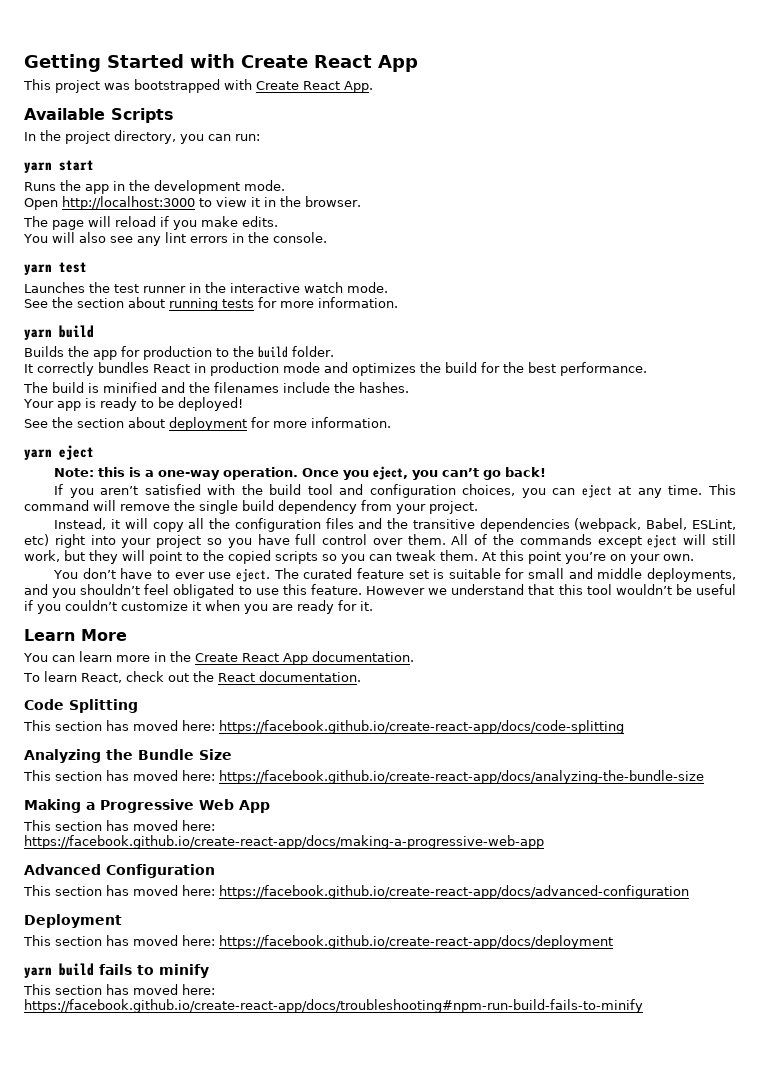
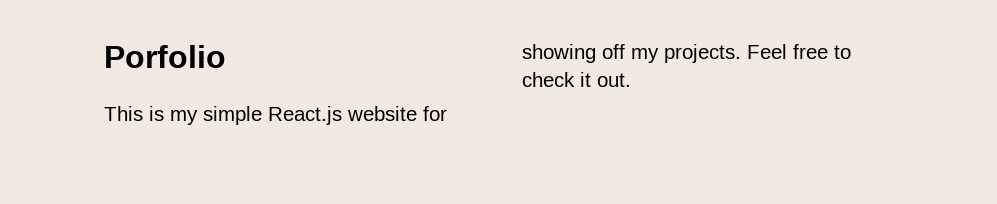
- Getting Started with Create React App
- This project was bootstrapped with Create React App.
- Available Scripts
- In the project directory, you can run:
- yarn start
- Runs the app in the development mode.
- Open http://localhost:3000 to view it in the browser.
- The page will reload if you make edits.
- You will also see any lint errors in the console.
- yarn test
- Launches the test runner in the interactive watch mode.
- See the section about running tests for more information.
- yarn build
- Builds the app for production to the build folder.
- It correctly bundles React in production mode and optimizes the build for the best performance.
- The build is minified and the filenames include the hashes.
- Your app is ready to be deployed!
- See the section about deployment for more information.
- yarn eject
- Note: this is a one-way operation. Once you eject, you can’t go back!
- If you aren’t satisfied with the build tool and configuration choices, you can eject at any time. This command will remove the single build dependency from your project.
- Instead, it will copy all the configuration files and the transitive dependencies (webpack, Babel, ESLint, etc) right into your project so you have full control over them. All of the commands except eject will still work, but they will point to the copied scripts so you can tweak them. At this point you’re on your own.
- You don’t have to ever use eject. The curated feature set is suitable for small and middle deployments, and you shouldn’t feel obligated to use this feature. However we understand that this tool wouldn’t be useful if you couldn’t customize it when you are ready for it.
- Learn More
- You can learn more in the Create React App documentation.
- To learn React, check out the React documentation.
- Code Splitting
- This section has moved here: https://facebook.github.io/create-react-app/docs/code-splitting
- Analyzing the Bundle Size
- This section has moved here: https://facebook.github.io/create-react-app/docs/analyzing-the-bundle-size
- Making a Progressive Web App
- This section has moved here: https://facebook.github.io/create-react-app/docs/making-a-progressive-web-app
- Advanced Configuration
- This section has moved here: https://facebook.github.io/create-react-app/docs/advanced-configuration
- Deployment
- This section has moved here: https://facebook.github.io/create-react-app/docs/deployment
- yarn build fails to minify
- This section has moved here: https://facebook.github.io/create-react-app/docs/troubleshooting#npm-run-build-fails-to-minify
+ Porfolio
+ This is my simple React.js website for showing off my projects. Feel free to check it out.

